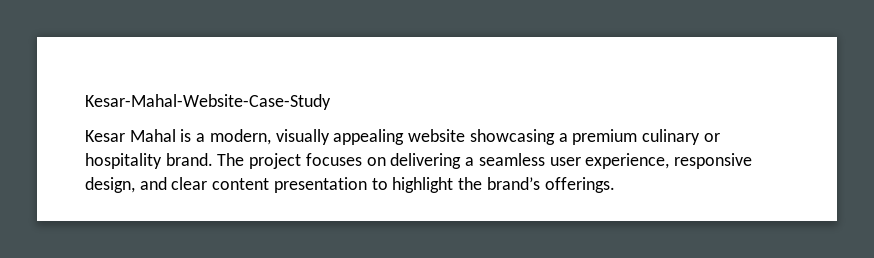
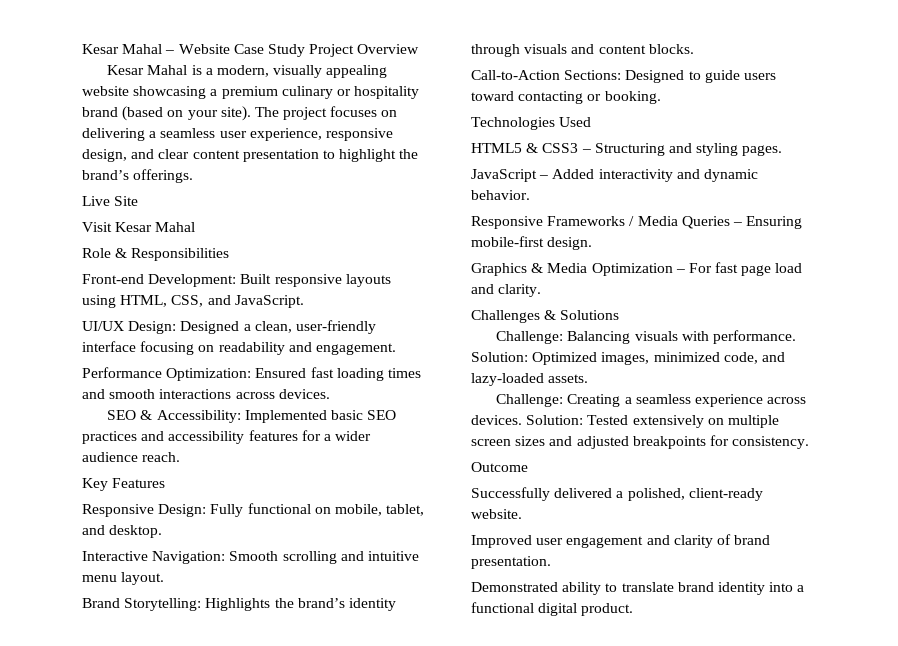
- Kesar-Mahal-Website-Case-Study
+ Kesar Mahal – Website Case Study Project Overview
- Kesar Mahal is a modern, visually appealing website showcasing a premium culinary or hospitality brand.
+ Kesar Mahal is a modern, visually appealing website showcasing a premium culinary or hospitality brand (based on your site).
+ Live Site
+ Visit Kesar Mahal
+ Role & Responsibilities
+ Front-end Development: Built responsive layouts using HTML, CSS, and JavaScript.
+ UI/UX Design: Designed a clean, user-friendly interface focusing on readability and engagement.
+ Performance Optimization: Ensured fast loading times and smooth interactions across devices.
+ SEO & Accessibility: Implemented basic SEO practices and accessibility features for a wider audience reach.
+ Key Features
+ Responsive Design: Fully functional on mobile, tablet, and desktop.
+ Interactive Navigation: Smooth scrolling and intuitive menu layout.
+ Brand Storytelling: Highlights the brand’s identity through visuals and content blocks.
+ Call-to-Action Sections: Designed to guide users toward contacting or booking.
+ Technologies Used
+ HTML5 & CSS3 – Structuring and styling pages.
+ JavaScript – Added interactivity and dynamic behavior.
+ Responsive Frameworks / Media Queries – Ensuring mobile-first design.
+ Graphics & Media Optimization – For fast page load and clarity.
+ Challenges & Solutions
+ Challenge: Balancing visuals with performance. Solution: Optimized images, minimized code, and lazy-loaded assets.
+ Challenge: Creating a seamless experience across devices. Solution: Tested extensively on multiple screen sizes and adjusted breakpoints for consistency.
+ Outcome
+ Successfully delivered a polished, client-ready website.
+ Improved user engagement and clarity of brand presentation.
+ Demonstrated ability to translate brand identity into a functional digital product.

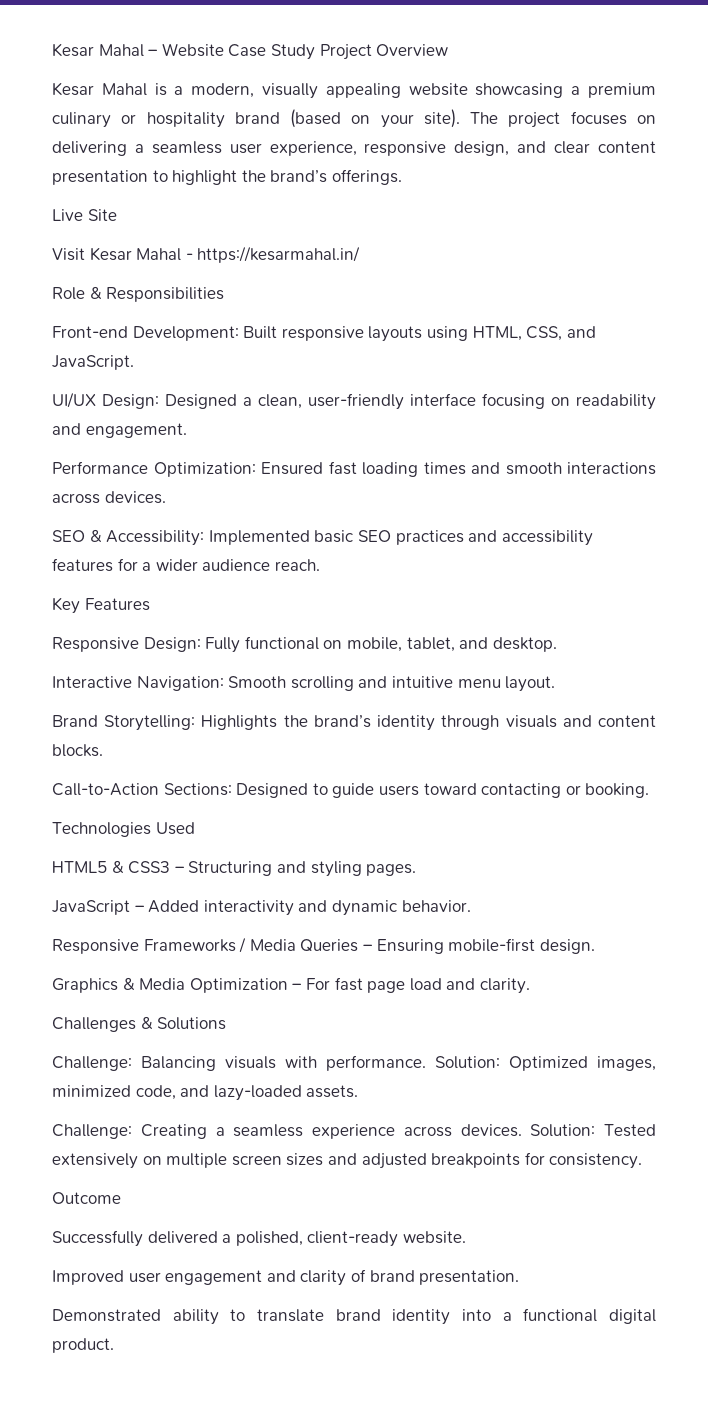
- Visit Kesar Mahal
+ Visit Kesar Mahal - https://kesarmahal.in/

